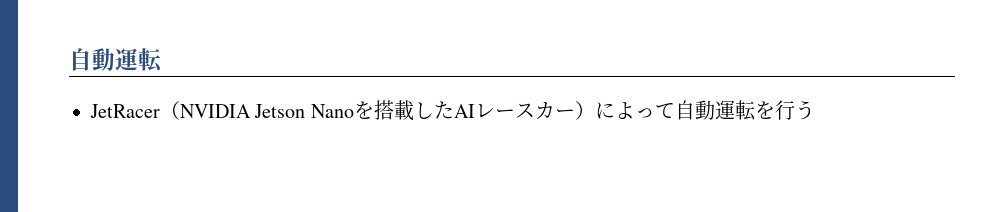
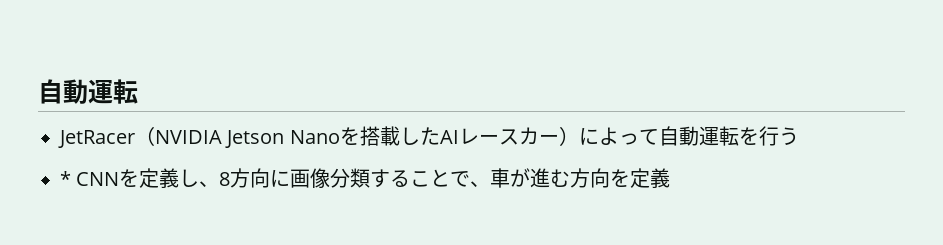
+ * CNNを定義し、8方向に画像分類することで、車が進む方向を定義

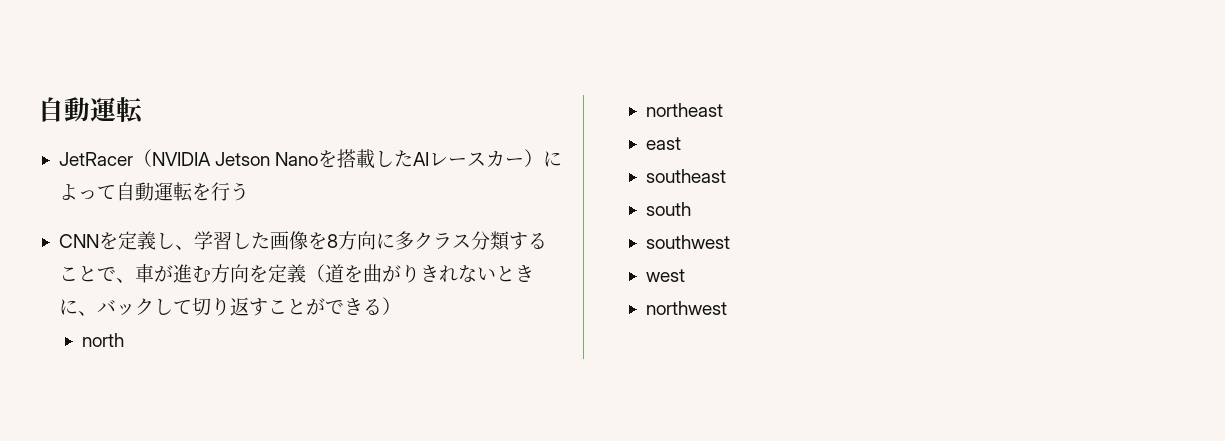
- * CNNを定義し、8方向に画像分類することで、車が進む方向を定義
+ CNNを定義し、学習した画像を8方向に多クラス分類することで、車が進む方向を定義（道を曲がりきれないときに、バックして切り返すことができる）
+ north
+ northeast
+ east
+ southeast
+ south
+ southwest
+ west
+ northwest

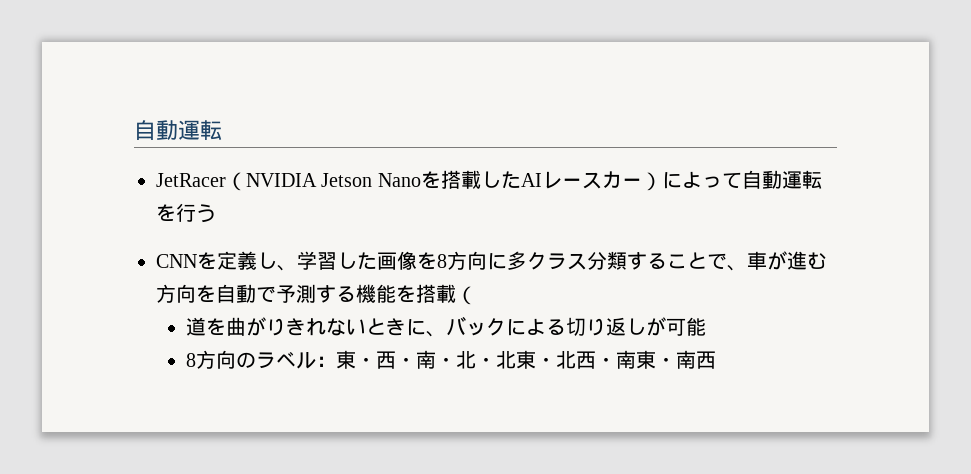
- CNNを定義し、学習した画像を8方向に多クラス分類することで、車が進む方向を定義（道を曲がりきれないときに、バックして切り返すことができる）
- north
- northeast
- east
- southeast
- south
- southwest
- west
- northwest
+ CNNを定義し、学習した画像を8方向に多クラス分類することで、車が進む方向を自動で予測する機能を搭載（
+ 道を曲がりきれないときに、バックによる切り返しが可能
+ 8方向のラベル：東・西・南・北・北東・北西・南東・南西

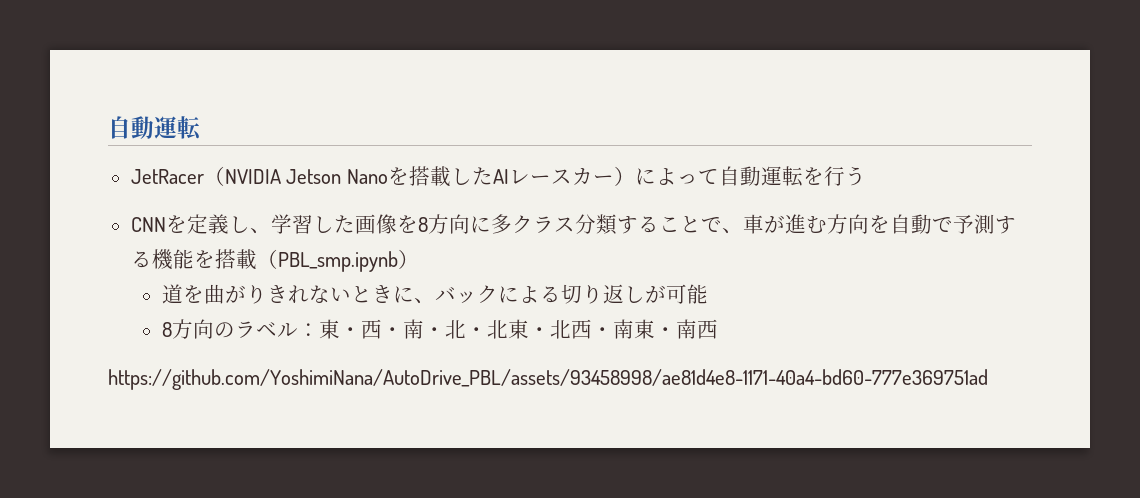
- CNNを定義し、学習した画像を8方向に多クラス分類することで、車が進む方向を自動で予測する機能を搭載（
+ CNNを定義し、学習した画像を8方向に多クラス分類することで、車が進む方向を自動で予測する機能を搭載（PBL_smp.ipynb）
+ https://github.com/YoshimiNana/AutoDrive_PBL/assets/93458998/ae81d4e8-1171-40a4-bd60-777e369751ad

